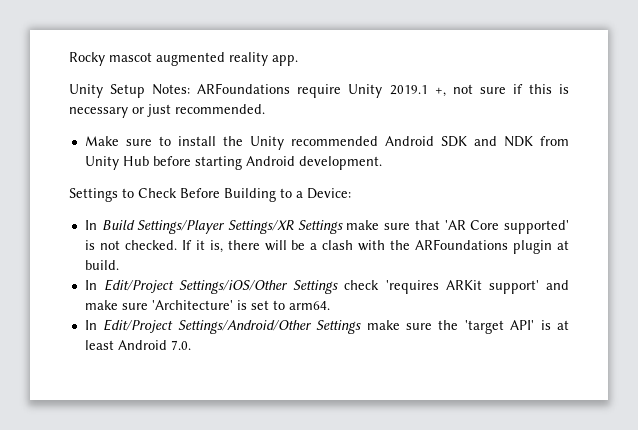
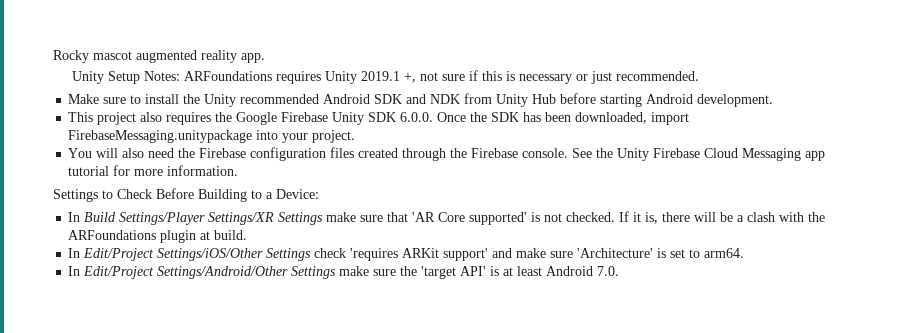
- Unity Setup Notes: ARFoundations require Unity 2019.1 +, not sure if this is necessary or just recommended.
+ Unity Setup Notes: ARFoundations requires Unity 2019.1 +, not sure if this is necessary or just recommended.
+ This project also requires the Google Firebase Unity SDK 6.0.0. Once the SDK has been downloaded, import FirebaseMessaging.unitypackage into your project.
+ You will also need the Firebase configuration files created through the Firebase console. See the Unity Firebase Cloud Messaging app tutorial for more information.

